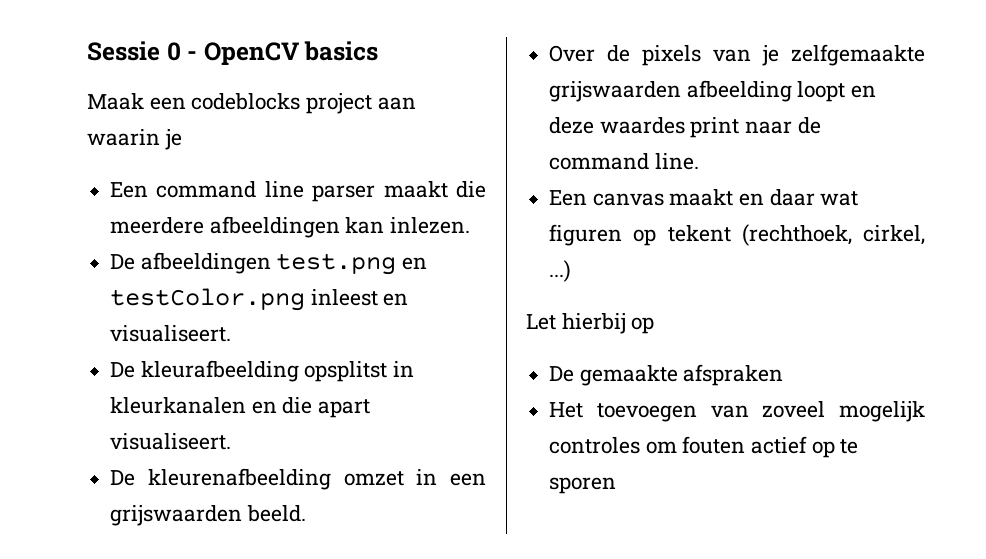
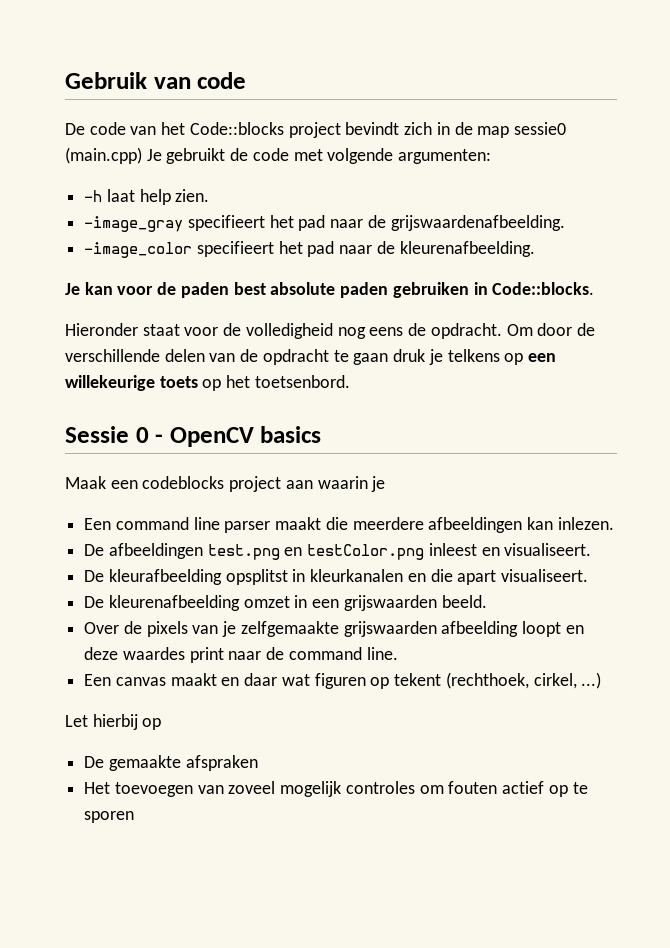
+ Gebruik van code
+ De code van het Code::blocks project bevindt zich in de map sessie0 (main.cpp) Je gebruikt de code met volgende argumenten:
+ -h laat help zien.
+ -image_gray specifieert het pad naar de grijswaardenafbeelding.
+ -image_color specifieert het pad naar de kleurenafbeelding.
+ Je kan voor de paden best absolute paden gebruiken in Code::blocks.
+ Hieronder staat voor de volledigheid nog eens de opdracht. Om door de verschillende delen van de opdracht te gaan druk je telkens op een willekeurige toets op het toetsenbord.

